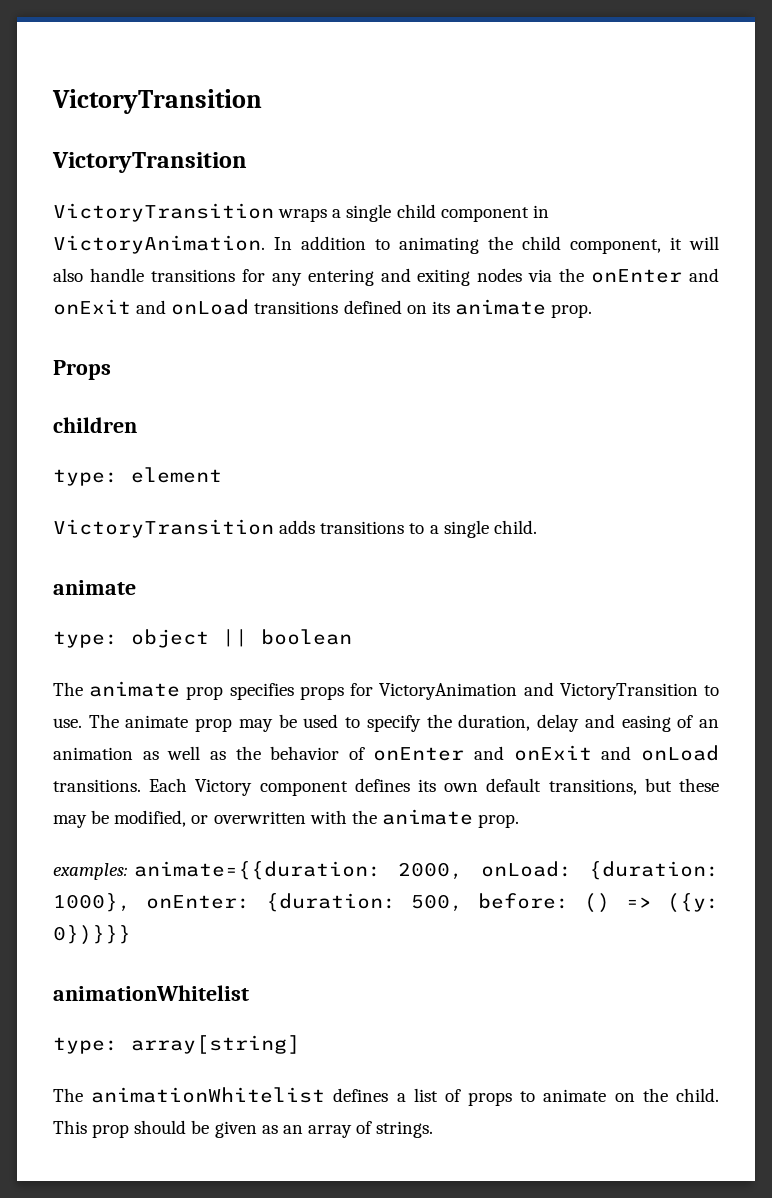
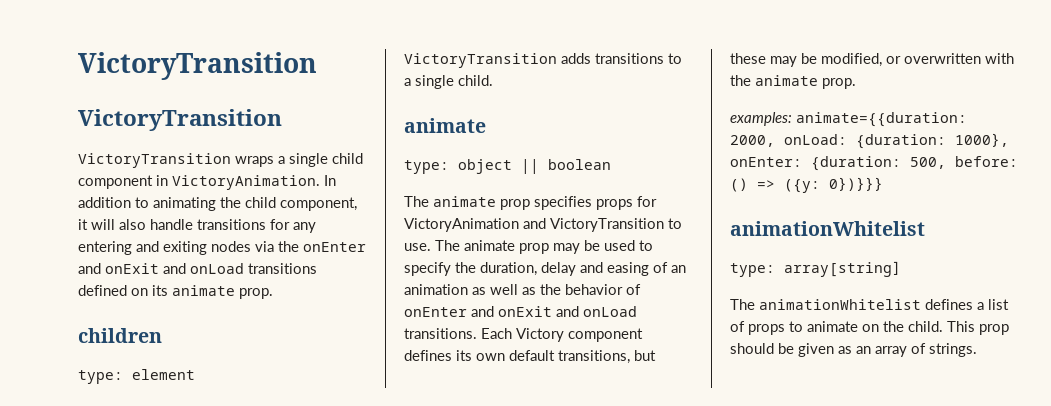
- Props

